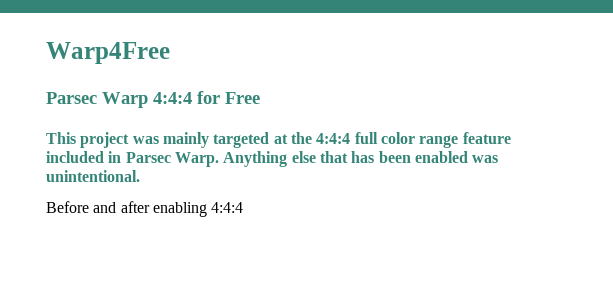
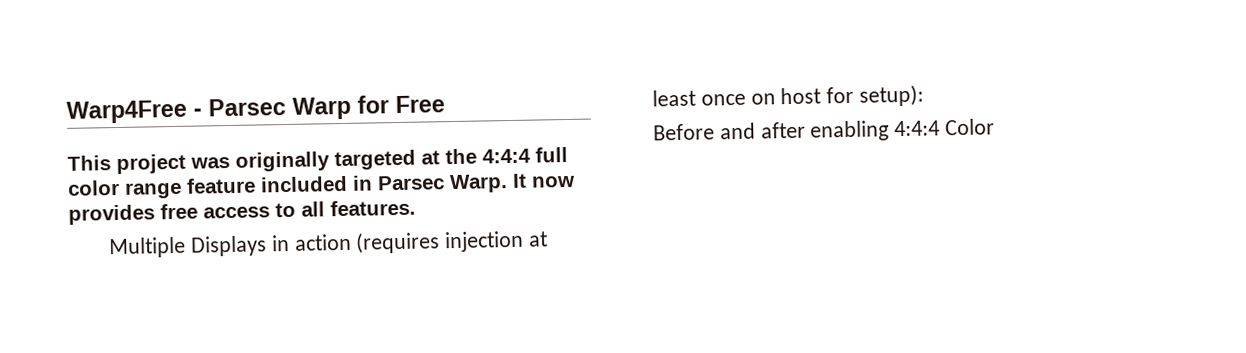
- Warp4Free
- Parsec Warp 4:4:4 for Free
+ Warp4Free - Parsec Warp for Free
- This project was mainly targeted at the 4:4:4 full color range feature included in Parsec Warp.
+ This project was originally targeted at the 4:4:4 full color range feature included in Parsec Warp.
- Anything else that has been enabled was unintentional.
+ It now provides free access to all features.
+ Multiple Displays in action (requires injection at least once on host for setup):
- Before and after enabling 4:4:4
+ Before and after enabling 4:4:4 Color

